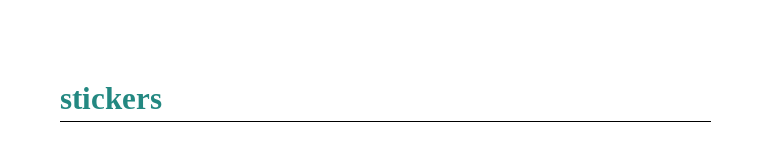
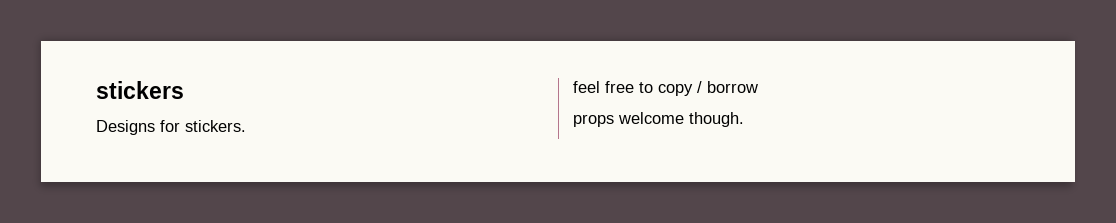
+ Designs for stickers.
+ feel free to copy / borrow
+ props welcome though.

